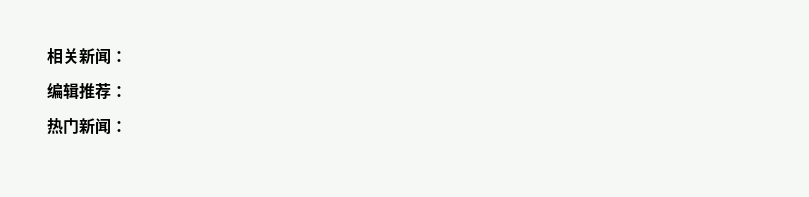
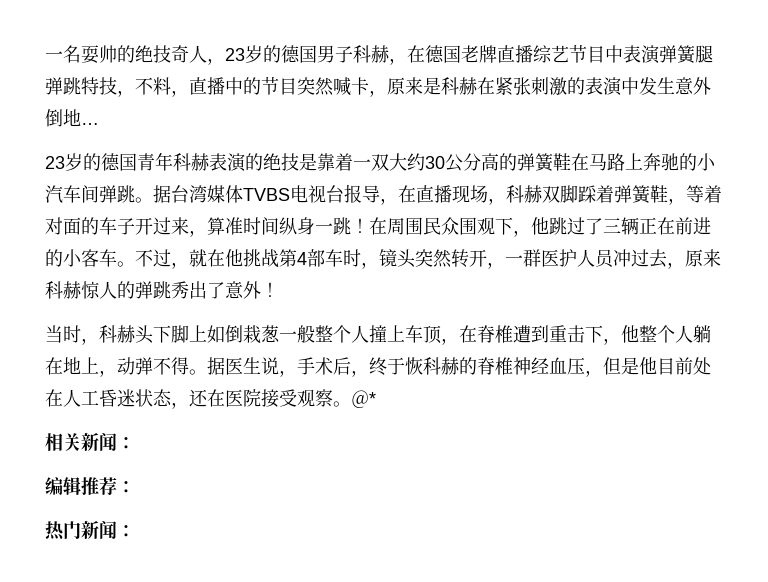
+ 一名耍帅的绝技奇人，23岁的德国男子科赫，在德国老牌直播综艺节目中表演弹簧腿弹跳特技，不料，直播中的节目突然喊卡，原来是科赫在紧张刺激的表演中发生意外倒地…
+ 23岁的德国青年科赫表演的绝技是靠着一双大约30公分高的弹簧鞋在马路上奔驰的小汽车间弹跳。据台湾媒体TVBS电视台报导，在直播现场，科赫双脚踩着弹簧鞋，等着对面的车子开过来，算准时间纵身一跳！在周围民众围观下，他跳过了三辆正在前进的小客车。不过，就在他挑战第4部车时，镜头突然转开，一群医护人员冲过去，原来科赫惊人的弹跳秀出了意外！
+ 当时，科赫头下脚上如倒栽葱一般整个人撞上车顶，在脊椎遭到重击下，他整个人躺在地上，动弹不得。据医生说，手术后，终于恢科赫的脊椎神经血压，但是他目前处在人工昏迷状态，还在医院接受观察。＠*

